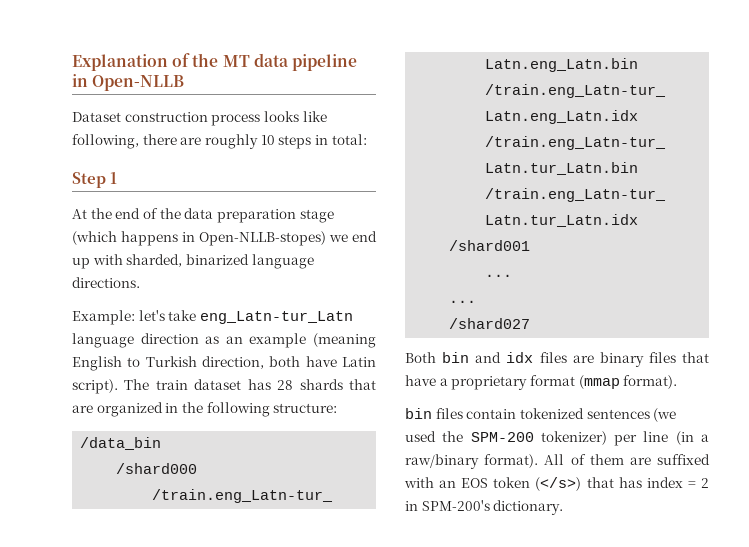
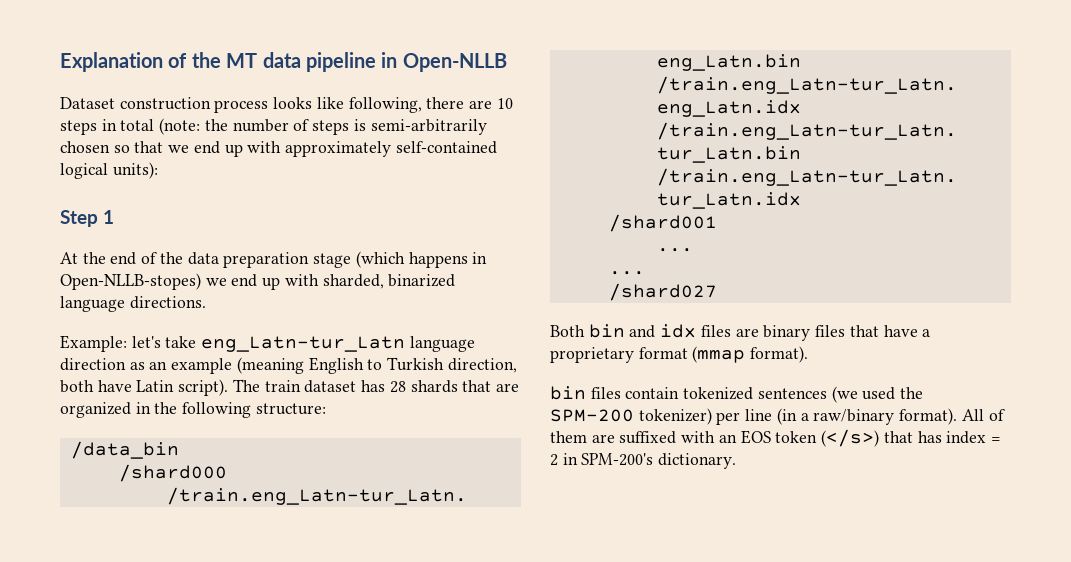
- Dataset construction process looks like following, there are roughly 10 steps in total:
+ Dataset construction process looks like following, there are 10 steps in total (note: the number of steps is semi-arbitrarily chosen so that we end up with approximately self-contained logical units):

